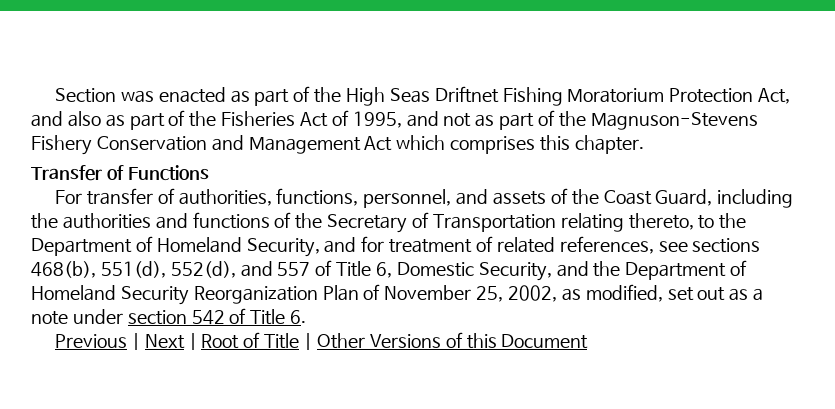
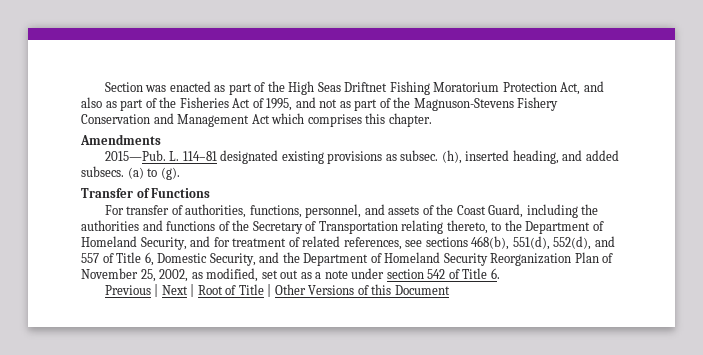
+ Amendments
+ 2015—Pub. L. 114–81 designated existing provisions as subsec. (h), inserted heading, and added subsecs. (a) to (g).

